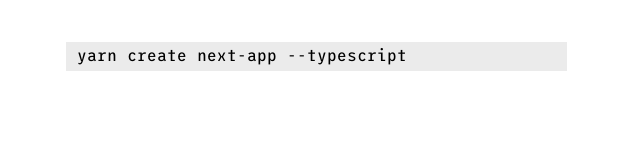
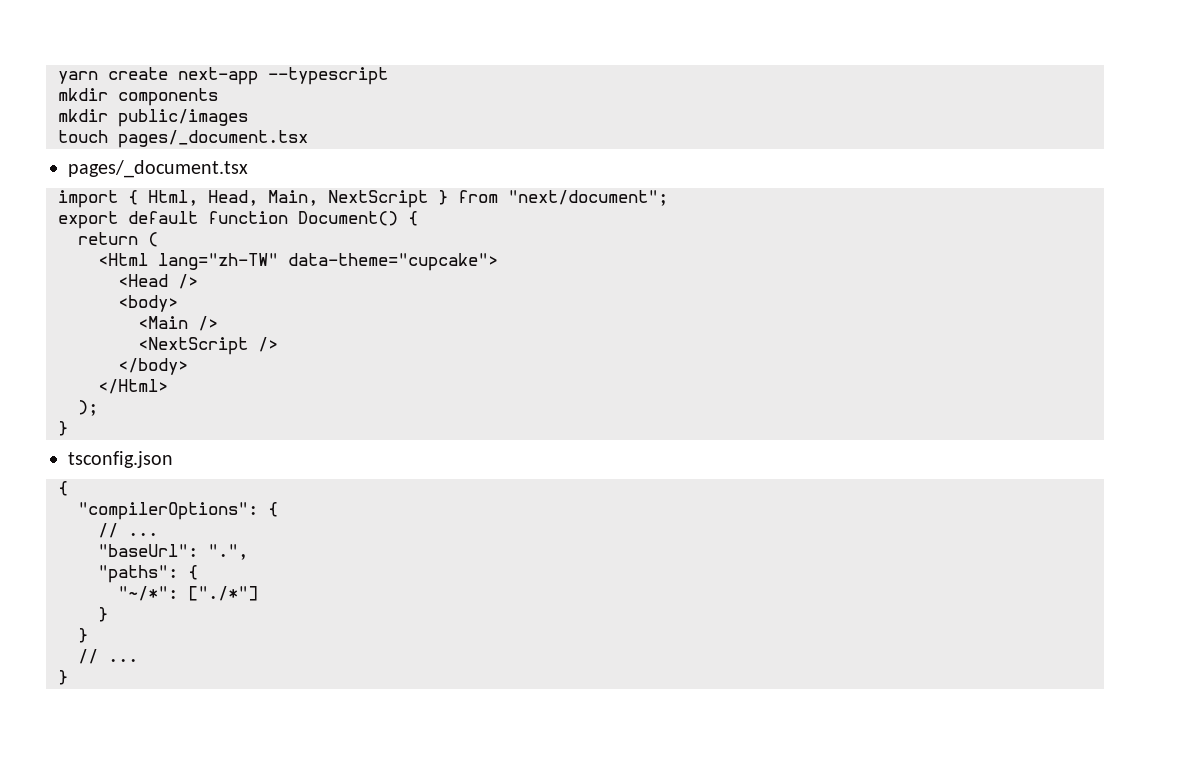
+ mkdir components
+ mkdir public/images
+ touch pages/_document.tsx
+ pages/_document.tsx
+ import { Html, Head, Main, NextScript } from "next/document";
+ export default function Document() {
+ return (
+ <Html lang="zh-TW" data-theme="cupcake">
+ <Head />
+ <body>
+ <Main />
+ <NextScript />
+ </body>
+ </Html>
+ );
+ }
+ tsconfig.json
+ {
+ "compilerOptions": {
+ // ...
+ "baseUrl": ".",
+ "paths": {
+ "~/*": ["./*"]
+ }
+ }
+ // ...
+ }

